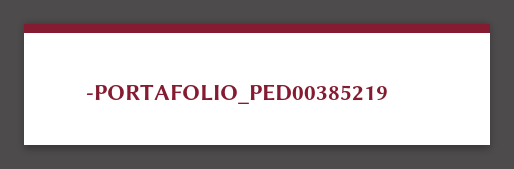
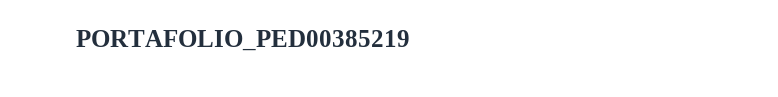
- -PORTAFOLIO_PED00385219
+ PORTAFOLIO_PED00385219

